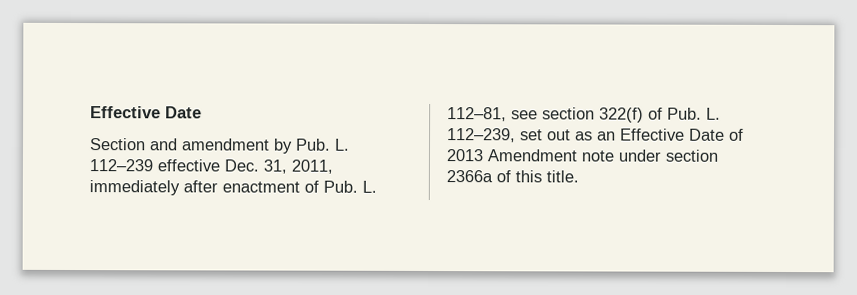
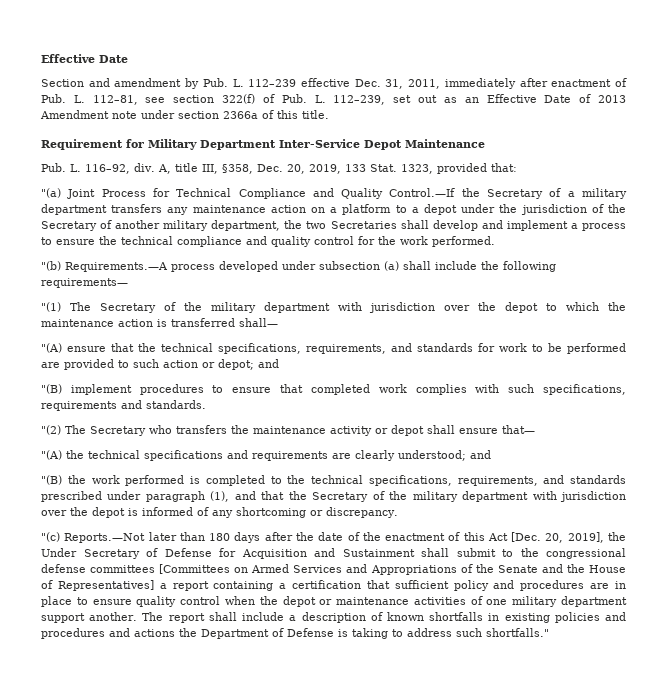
+ Requirement for Military Department Inter-Service Depot Maintenance
+ Pub. L. 116–92, div. A, title III, §358, Dec. 20, 2019, 133 Stat. 1323, provided that:
+ "(a) Joint Process for Technical Compliance and Quality Control.—If the Secretary of a military department transfers any maintenance action on a platform to a depot under the jurisdiction of the Secretary of another military department, the two Secretaries shall develop and implement a process to ensure the technical compliance and quality control for the work performed.
+ "(b) Requirements.—A process developed under subsection (a) shall include the following requirements—
+ "(1) The Secretary of the military department with jurisdiction over the depot to which the maintenance action is transferred shall—
+ "(A) ensure that the technical specifications, requirements, and standards for work to be performed are provided to such action or depot; and
+ "(B) implement procedures to ensure that completed work complies with such specifications, requirements and standards.
+ "(2) The Secretary who transfers the maintenance activity or depot shall ensure that—
+ "(A) the technical specifications and requirements are clearly understood; and
+ "(B) the work performed is completed to the technical specifications, requirements, and standards prescribed under paragraph (1), and that the Secretary of the military department with jurisdiction over the depot is informed of any shortcoming or discrepancy.
+ "(c) Reports.—Not later than 180 days after the date of the enactment of this Act [Dec. 20, 2019], the Under Secretary of Defense for Acquisition and Sustainment shall submit to the congressional defense committees [Committees on Armed Services and Appropriations of the Senate and the House of Representatives] a report containing a certification that sufficient policy and procedures are in place to ensure quality control when the depot or maintenance activities of one military department support another. The report shall include a description of known shortfalls in existing policies and procedures and actions the Department of Defense is taking to address such shortfalls."

